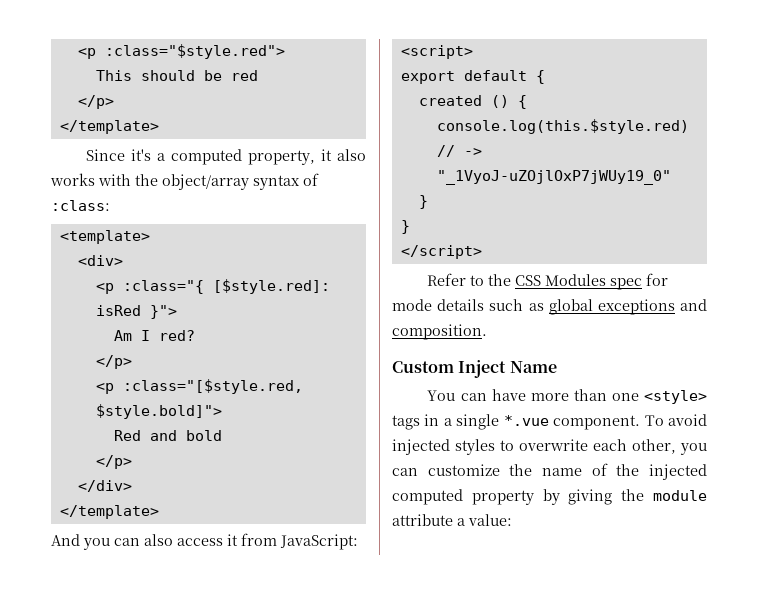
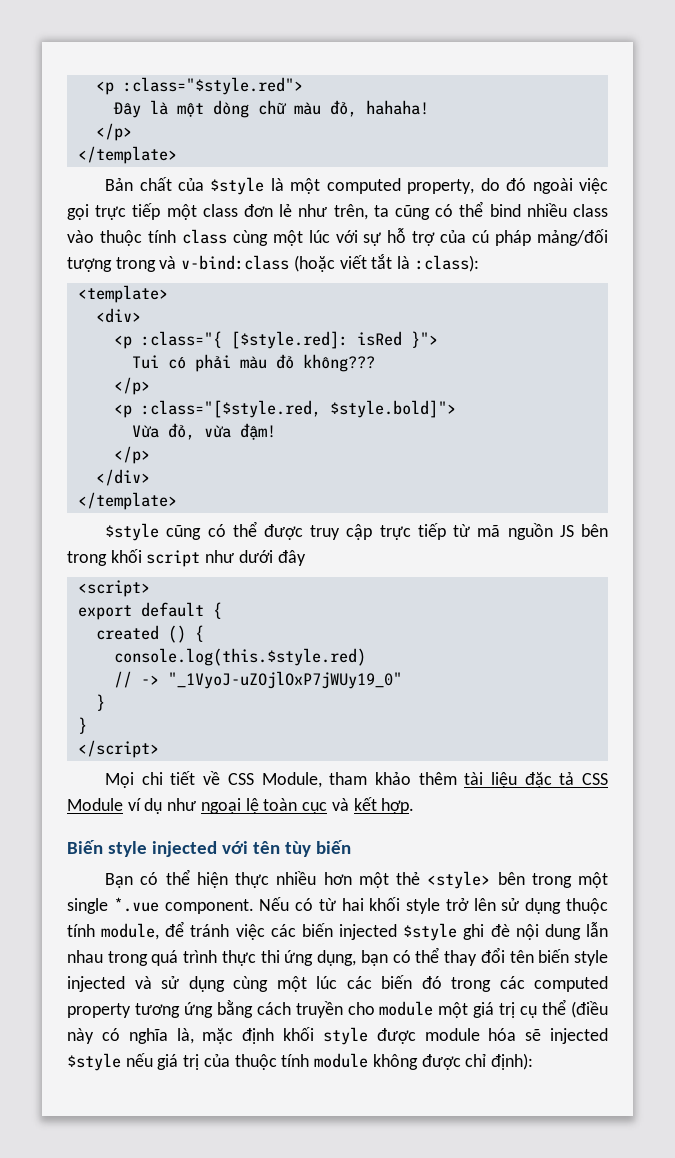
- This should be red
+ Đây là một dòng chữ màu đỏ, hahaha!
  </p>
  </template>
- Since it's a computed property, it also works with the object/array syntax of :class:
+ Bản chất của $style là một computed property, do đó ngoài việc gọi trực tiếp một class đơn lẻ như trên, ta cũng có thể bind nhiều class vào thuộc tính class cùng một lúc với sự hỗ trợ của cú pháp mảng/đối tượng trong và v-bind:class (hoặc viết tắt là :class):
- Am I red?
+ Tui có phải màu đỏ không???
- Red and bold
+ Vừa đỏ, vừa đậm!
- And you can also access it from JavaScript:
+ $style cũng có thể được truy cập trực tiếp từ mã nguồn JS bên trong khối script như dưới đây
- Refer to the CSS Modules spec for mode details such as global exceptions and composition.
- Custom Inject Name
- You can have more than one <style> tags in a single *.vue component. To avoid injected styles to overwrite each other, you can customize the name of the injected computed property by giving the module attribute a value:
+ Mọi chi tiết về CSS Module, tham khảo thêm tài liệu đặc tả CSS Module ví dụ như ngoại lệ toàn cục và kết hợp.
+ Biến style injected với tên tùy biến
+ Bạn có thể hiện thực nhiều hơn một thẻ <style> bên trong một single *.vue component. Nếu có từ hai khối style trở lên sử dụng thuộc tính module, để tránh việc các biến injected $style ghi đè nội dung lẫn nhau trong quá trình thực thi ứng dụng, bạn có thể thay đổi tên biến style injected và sử dụng cùng một lúc các biến đó trong các computed property tương ứng bằng cách truyền cho module một giá trị cụ thể (điều này có nghĩa là, mặc định khối style được module hóa sẽ injected $style nếu giá trị của thuộc tính module không được chỉ định):

